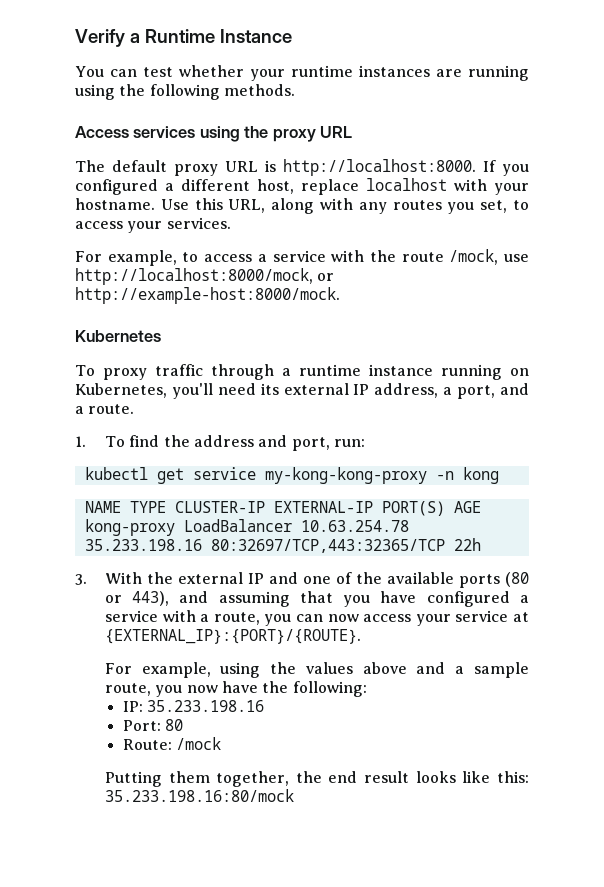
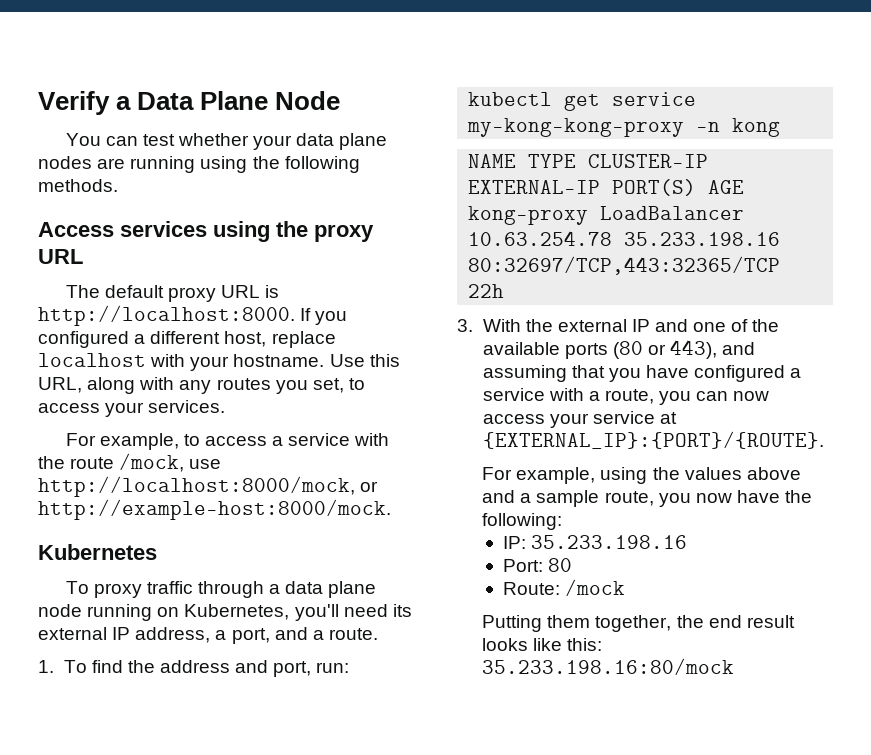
- Verify a Runtime Instance
+ Verify a Data Plane Node
- You can test whether your runtime instances are running using the following methods.
+ You can test whether your data plane nodes are running using the following methods.
- To proxy traffic through a runtime instance running on Kubernetes, you'll need its external IP address, a port, and a route.
+ To proxy traffic through a data plane node running on Kubernetes, you'll need its external IP address, a port, and a route.

